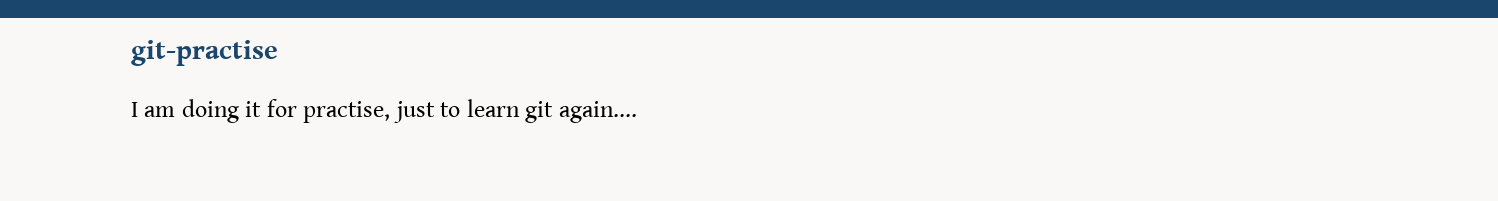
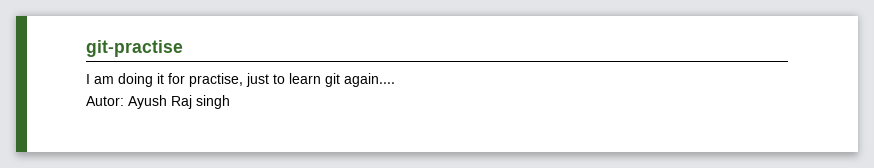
+ Autor: Ayush Raj singh

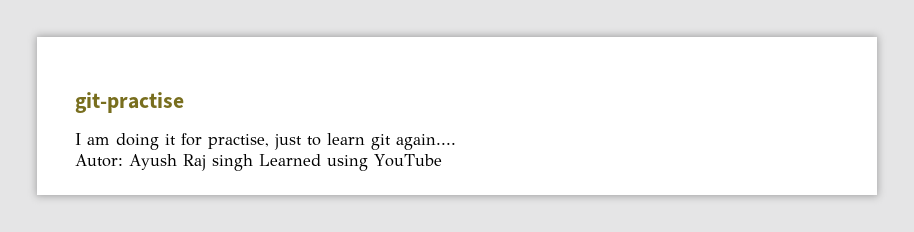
- Autor: Ayush Raj singh
+ Autor: Ayush Raj singh Learned using YouTube

